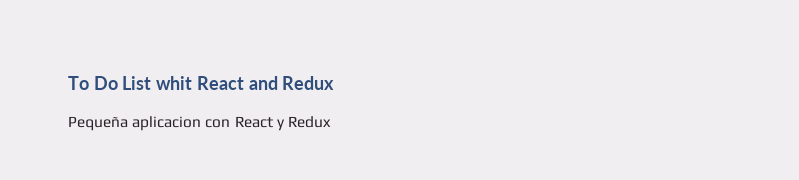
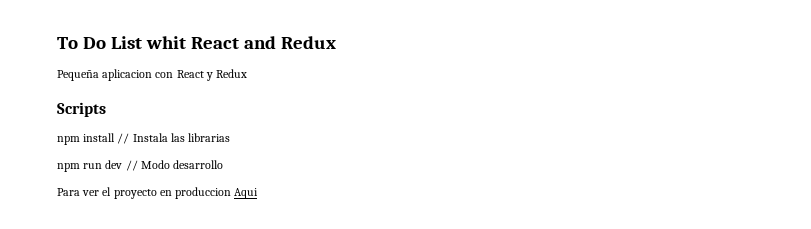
+ Scripts
+ npm install // Instala las librarias
+ npm run dev // Modo desarrollo
+ Para ver el proyecto en produccion Aqui

